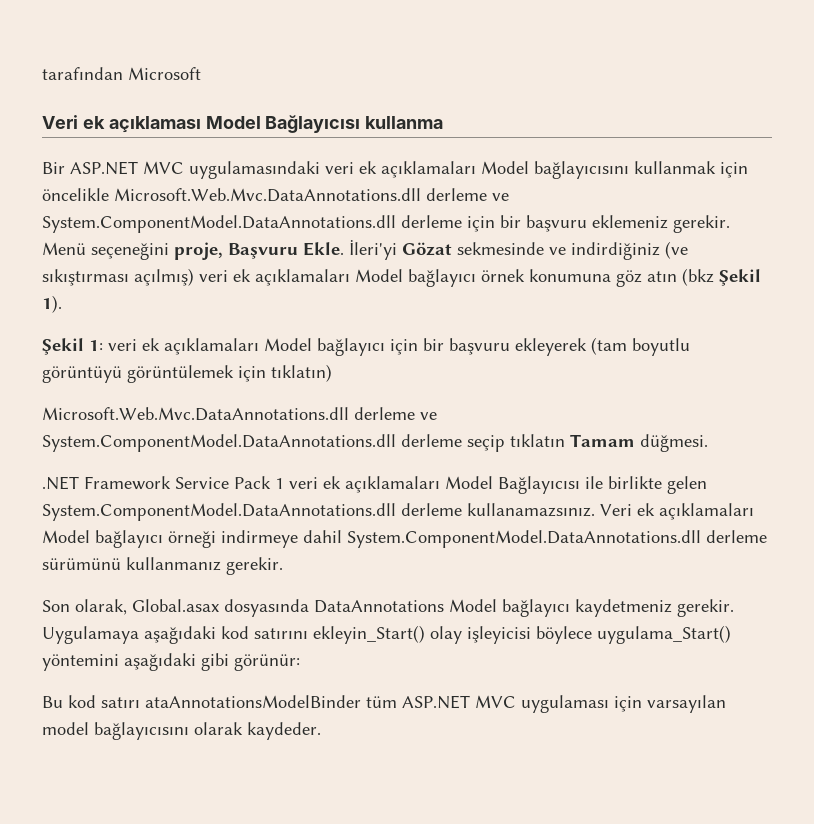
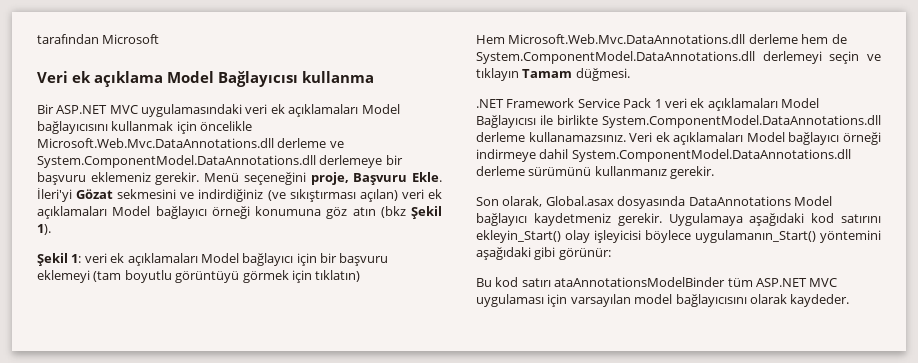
- Veri ek açıklaması Model Bağlayıcısı kullanma
+ Veri ek açıklama Model Bağlayıcısı kullanma
- Bir ASP.NET MVC uygulamasındaki veri ek açıklamaları Model bağlayıcısını kullanmak için öncelikle Microsoft.Web.Mvc.DataAnnotations.dll derleme ve System.ComponentModel.DataAnnotations.dll derleme için bir başvuru eklemeniz gerekir.
+ Bir ASP.NET MVC uygulamasındaki veri ek açıklamaları Model bağlayıcısını kullanmak için öncelikle Microsoft.Web.Mvc.DataAnnotations.dll derleme ve System.ComponentModel.DataAnnotations.dll derlemeye bir başvuru eklemeniz gerekir.
- İleri'yi Gözat sekmesinde ve indirdiğiniz (ve sıkıştırması açılmış) veri ek açıklamaları Model bağlayıcı örnek konumuna göz atın (bkz Şekil 1).
+ İleri'yi Gözat sekmesini ve indirdiğiniz (ve sıkıştırması açılan) veri ek açıklamaları Model bağlayıcı örneği konumuna göz atın (bkz Şekil 1).
- Şekil 1: veri ek açıklamaları Model bağlayıcı için bir başvuru ekleyerek (tam boyutlu görüntüyü görüntülemek için tıklatın)
+ Şekil 1: veri ek açıklamaları Model bağlayıcı için bir başvuru eklemeyi (tam boyutlu görüntüyü görmek için tıklatın)
- Microsoft.Web.Mvc.DataAnnotations.dll derleme ve System.ComponentModel.DataAnnotations.dll derleme seçip tıklatın Tamam düğmesi.
+ Hem Microsoft.Web.Mvc.DataAnnotations.dll derleme hem de System.ComponentModel.DataAnnotations.dll derlemeyi seçin ve tıklayın Tamam düğmesi.
- .NET Framework Service Pack 1 veri ek açıklamaları Model Bağlayıcısı ile birlikte gelen System.ComponentModel.DataAnnotations.dll derleme kullanamazsınız.
+ .NET Framework Service Pack 1 veri ek açıklamaları Model Bağlayıcısı ile birlikte System.ComponentModel.DataAnnotations.dll derleme kullanamazsınız.
- Uygulamaya aşağıdaki kod satırını ekleyin_Start() olay işleyicisi böylece uygulama_Start() yöntemini aşağıdaki gibi görünür:
+ Uygulamaya aşağıdaki kod satırını ekleyin_Start() olay işleyicisi böylece uygulamanın_Start() yöntemini aşağıdaki gibi görünür:

